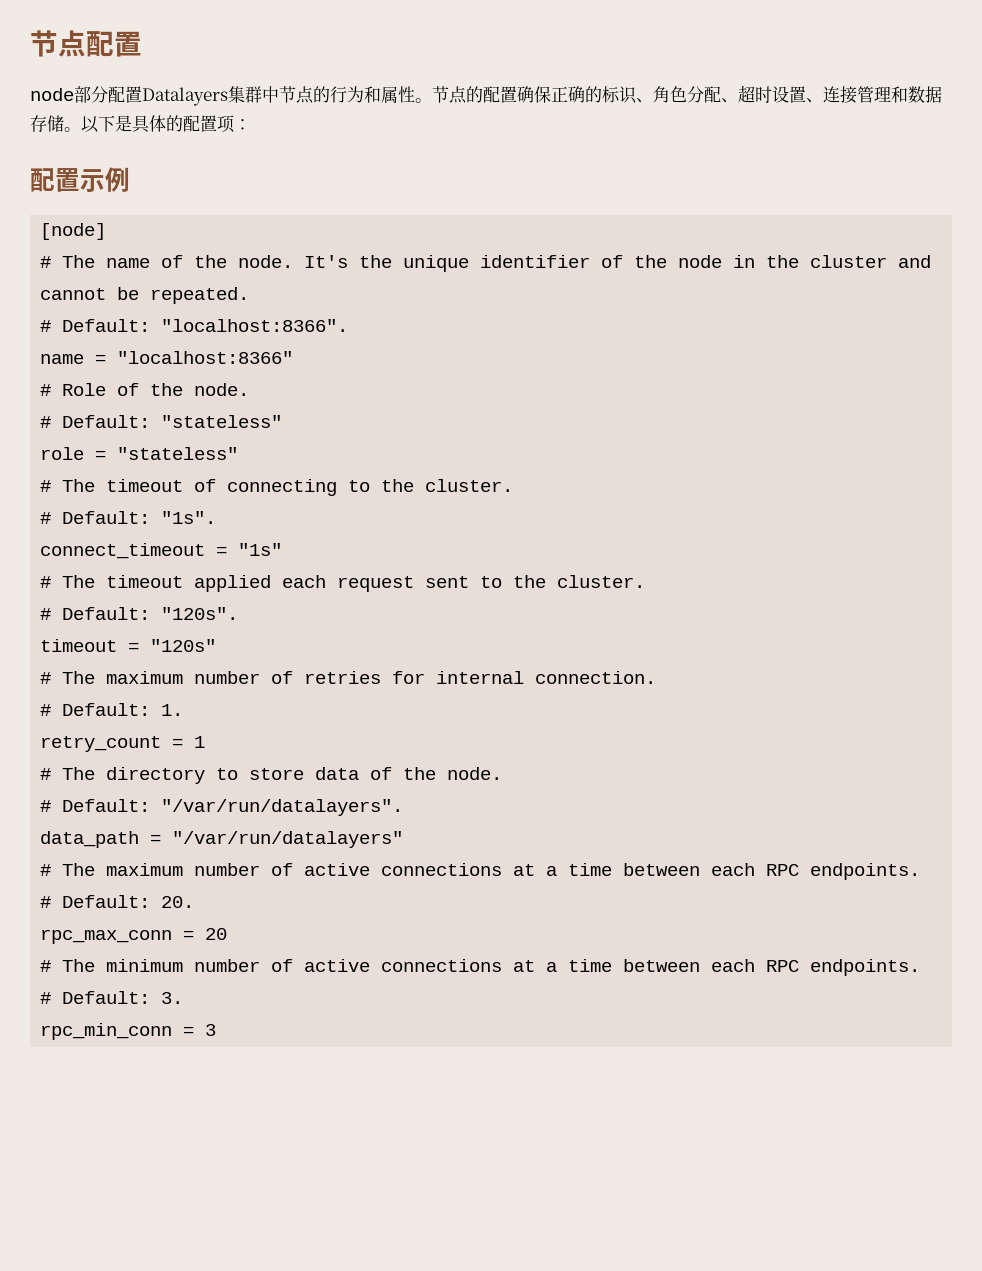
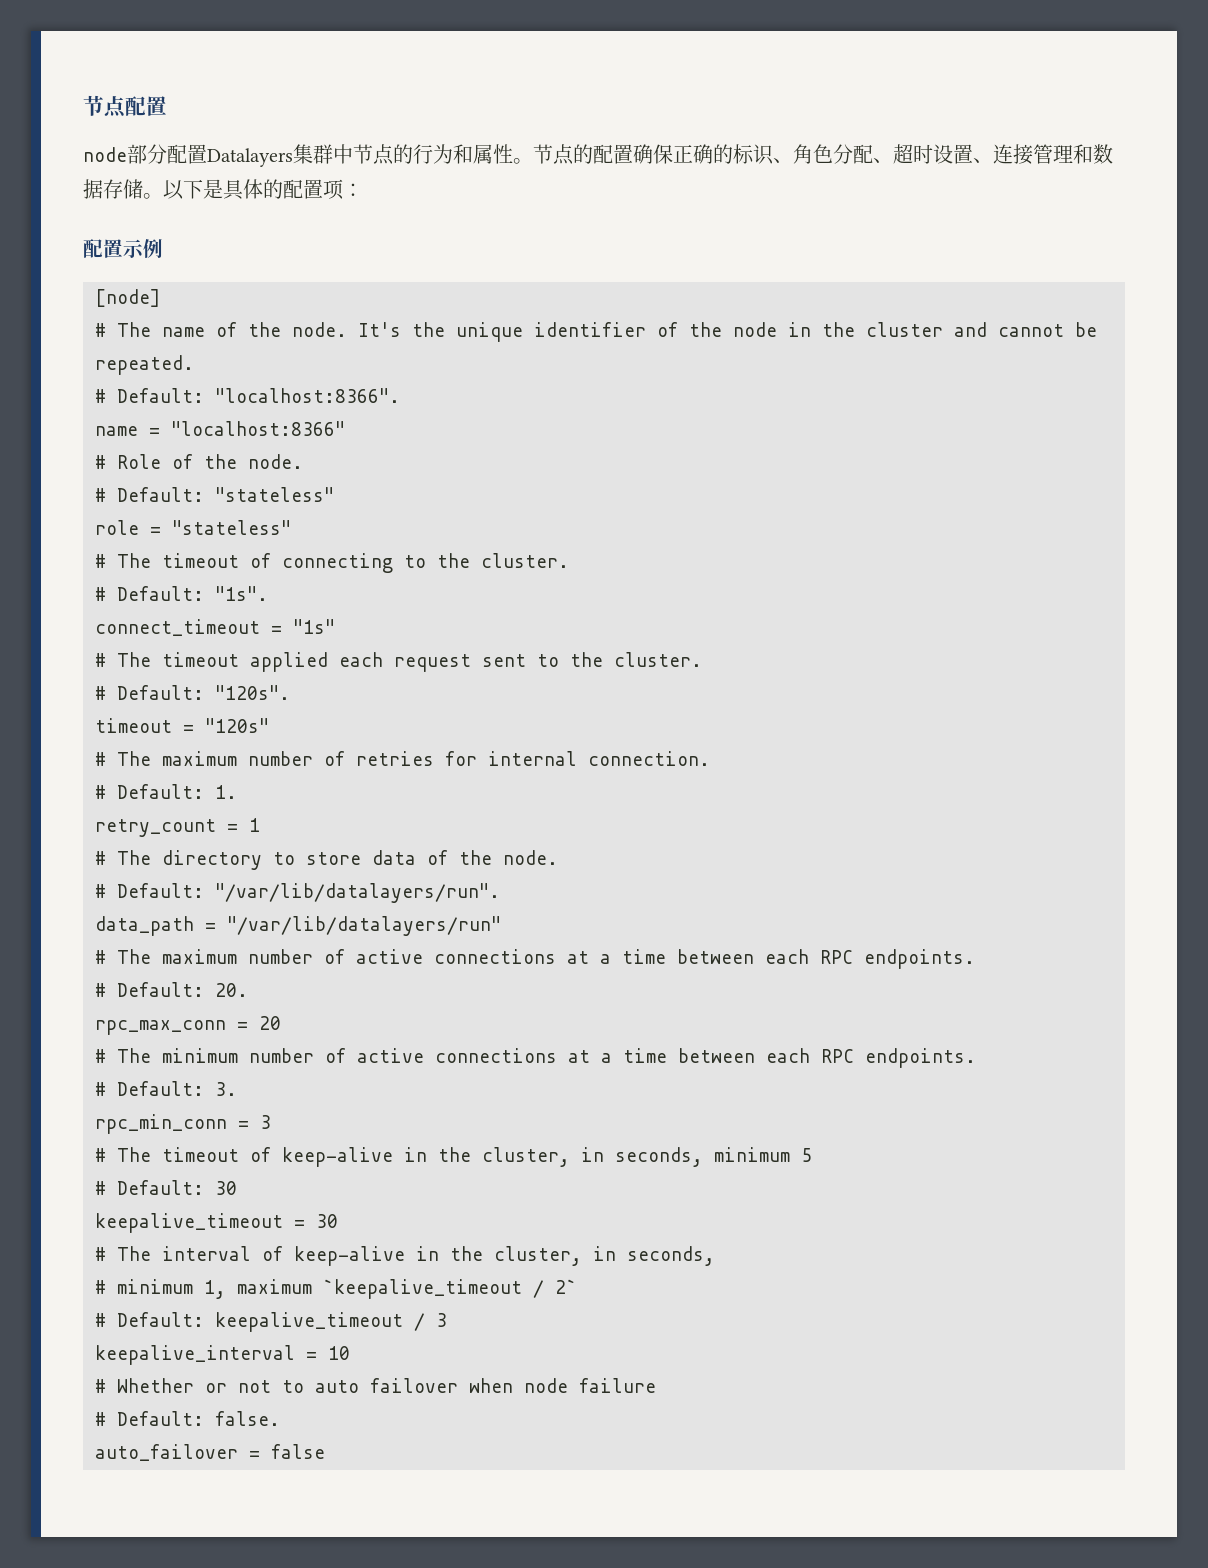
- # Default: "/var/run/datalayers".
+ # Default: "/var/lib/datalayers/run".
- data_path = "/var/run/datalayers"
+ data_path = "/var/lib/datalayers/run"
+ # The timeout of keep-alive in the cluster, in seconds, minimum 5
+ # Default: 30
+ keepalive_timeout = 30
+ # The interval of keep-alive in the cluster, in seconds,
+ # minimum 1, maximum `keepalive_timeout / 2`
+ # Default: keepalive_timeout / 3
+ keepalive_interval = 10
+ # Whether or not to auto failover when node failure
+ # Default: false.
+ auto_failover = false

